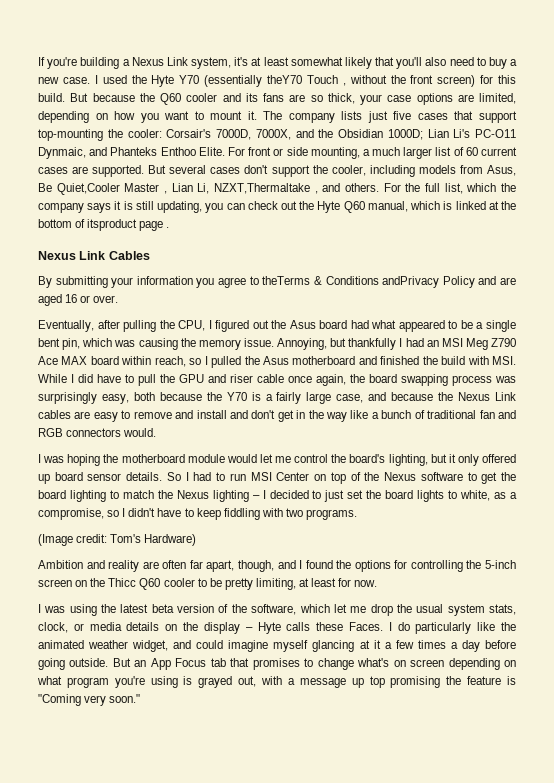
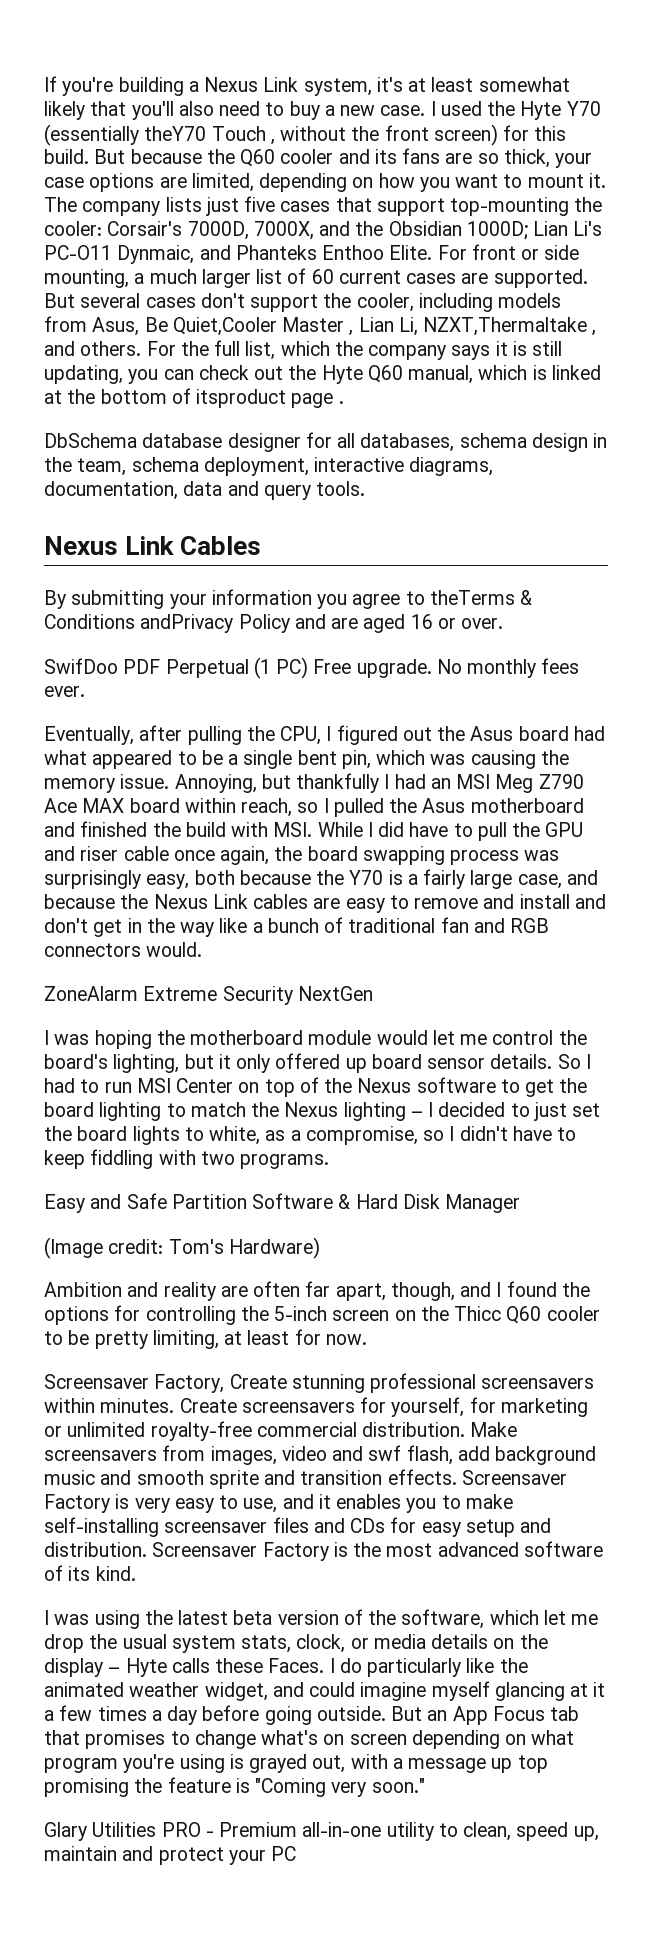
+ DbSchema database designer for all databases, schema design in the team, schema deployment, interactive diagrams, documentation, data and query tools.
+ SwifDoo PDF Perpetual (1 PC) Free upgrade. No monthly fees ever.
+ ZoneAlarm Extreme Security NextGen
+ Easy and Safe Partition Software & Hard Disk Manager
+ Screensaver Factory, Create stunning professional screensavers within minutes. Create screensavers for yourself, for marketing or unlimited royalty-free commercial distribution. Make screensavers from images, video and swf flash, add background music and smooth sprite and transition effects. Screensaver Factory is very easy to use, and it enables you to make self-installing screensaver files and CDs for easy setup and distribution. Screensaver Factory is the most advanced software of its kind.
+ Glary Utilities PRO - Premium all-in-one utility to clean, speed up, maintain and protect your PC

